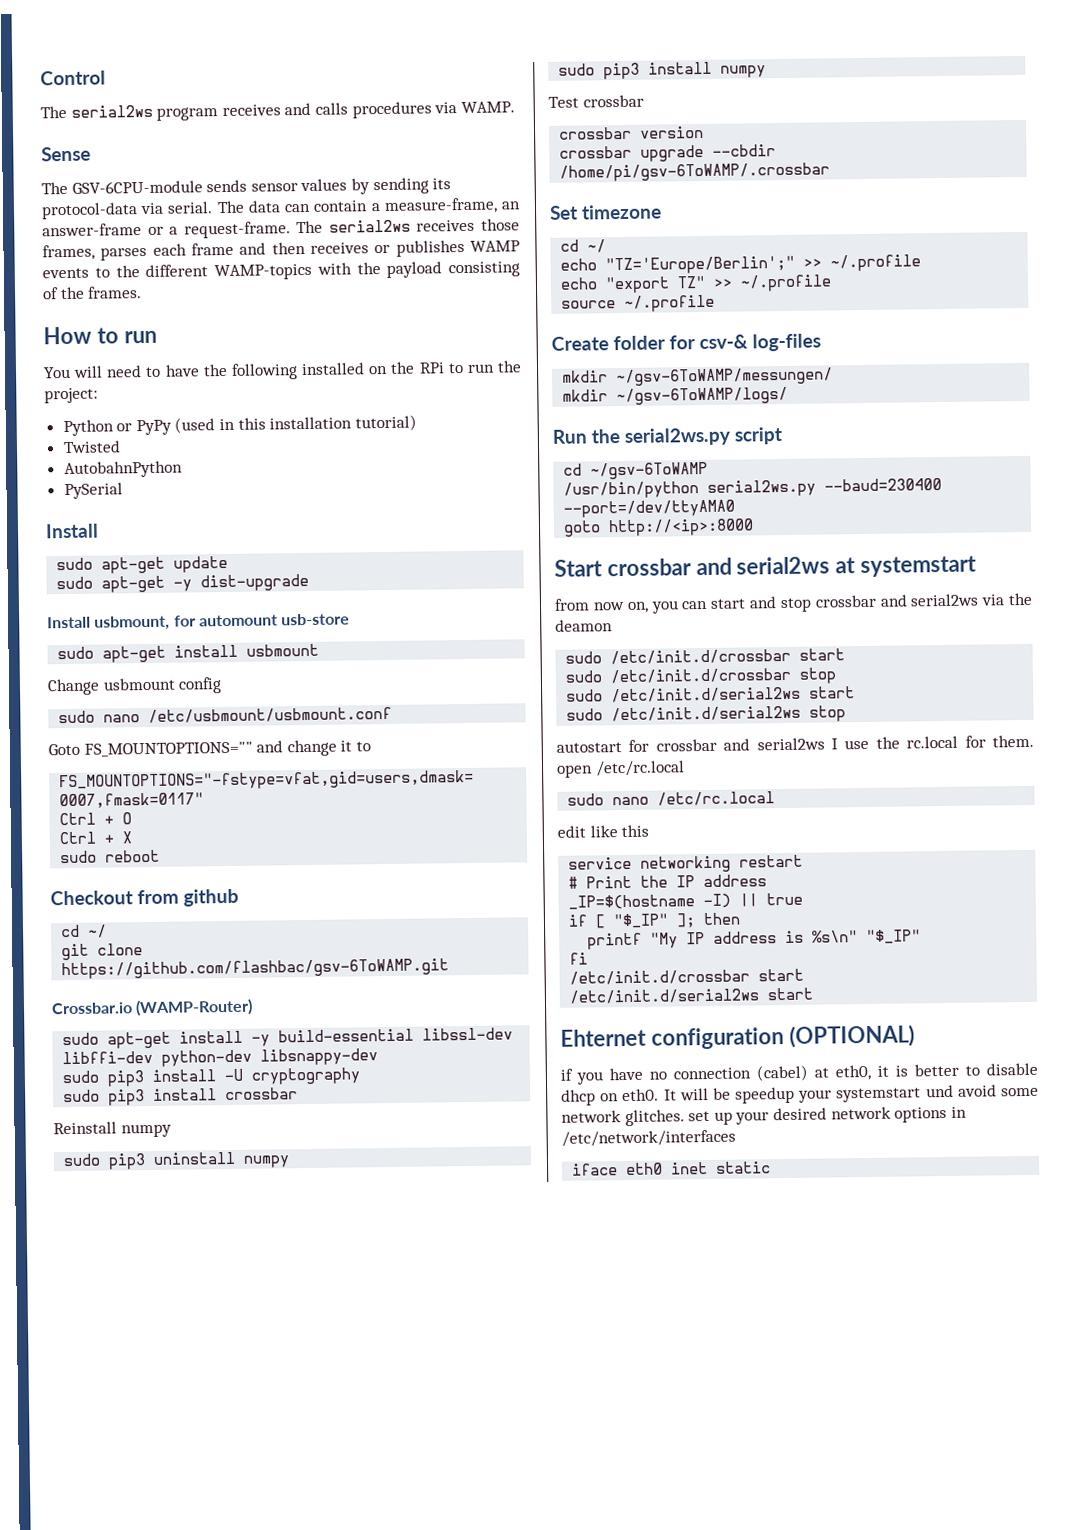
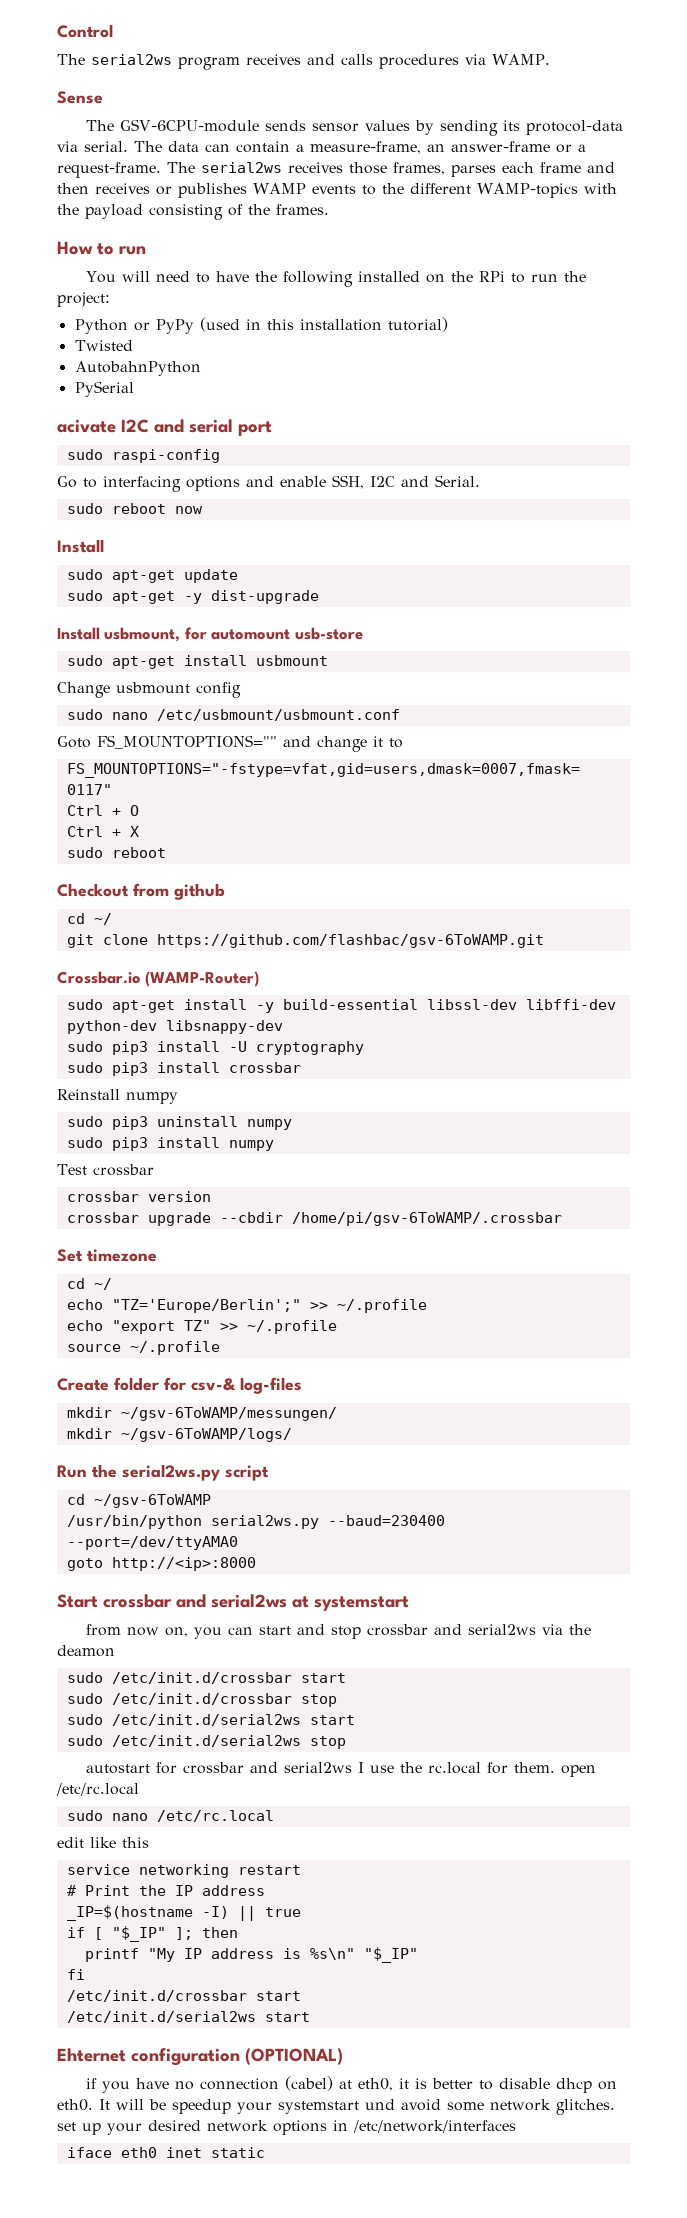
+ acivate I2C and serial port
+ sudo raspi-config
+ Go to interfacing options and enable SSH, I2C and Serial.
+ sudo reboot now

